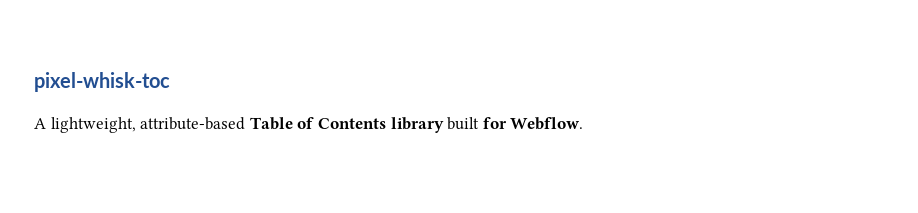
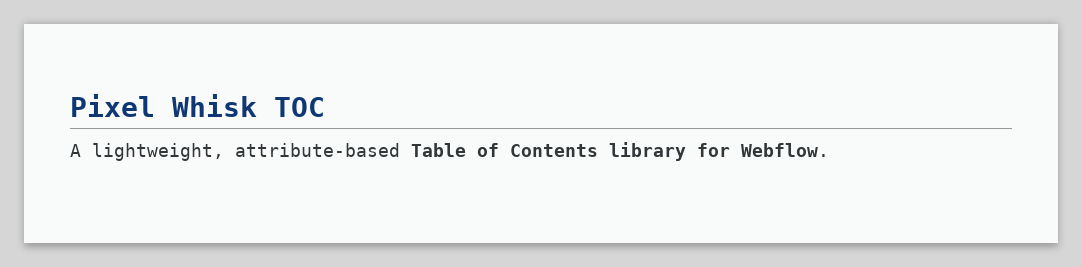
- pixel-whisk-toc
+ Pixel Whisk TOC
- A lightweight, attribute-based Table of Contents library built for Webflow.
+ A lightweight, attribute-based Table of Contents library for Webflow.

